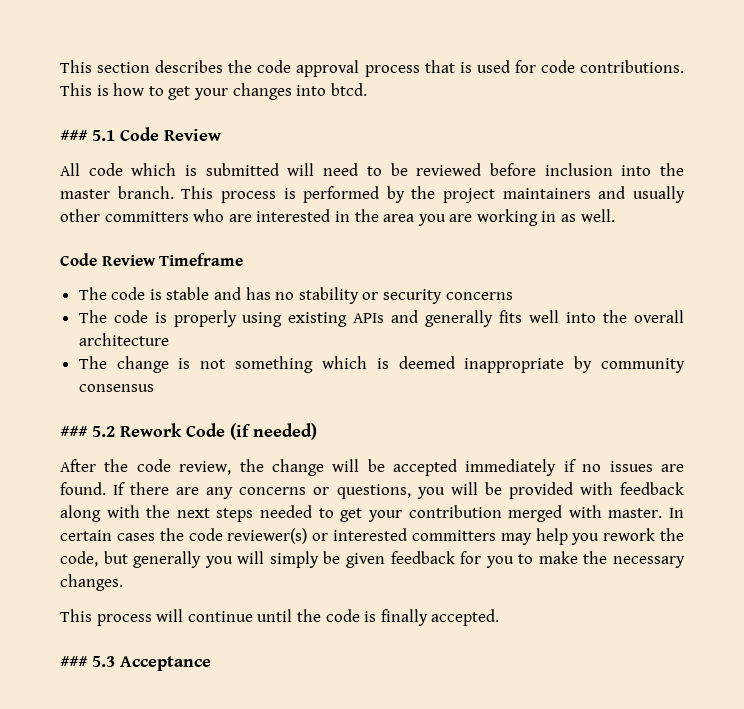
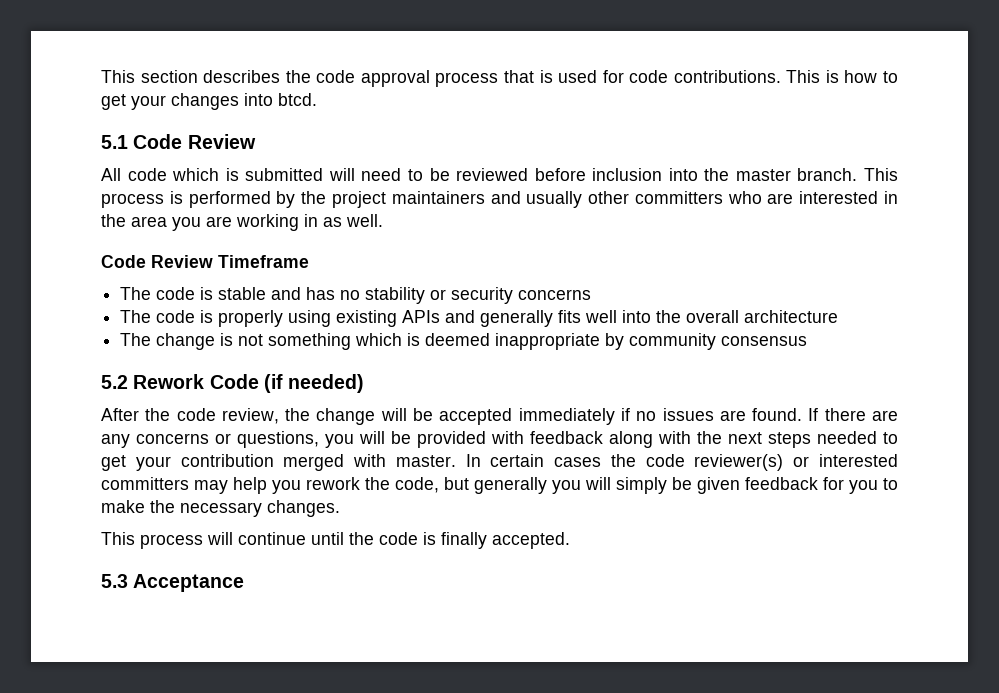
- ### 5.1 Code Review
+ 5.1 Code Review
- ### 5.2 Rework Code (if needed)
+ 5.2 Rework Code (if needed)
- ### 5.3 Acceptance
+ 5.3 Acceptance

